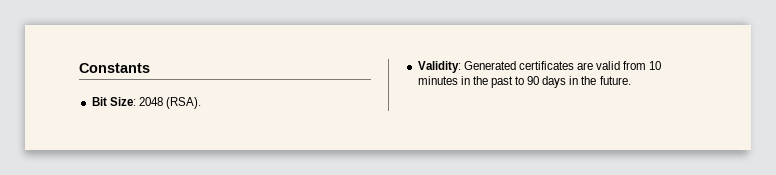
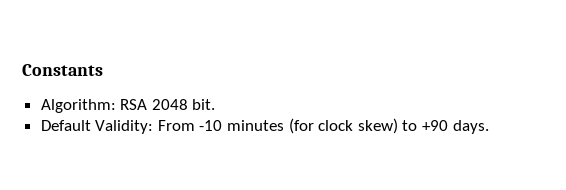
- Bit Size: 2048 (RSA).
- Validity: Generated certificates are valid from 10 minutes in the past to 90 days in the future.
+ Algorithm: RSA 2048 bit.
+ Default Validity: From -10 minutes (for clock skew) to +90 days.

